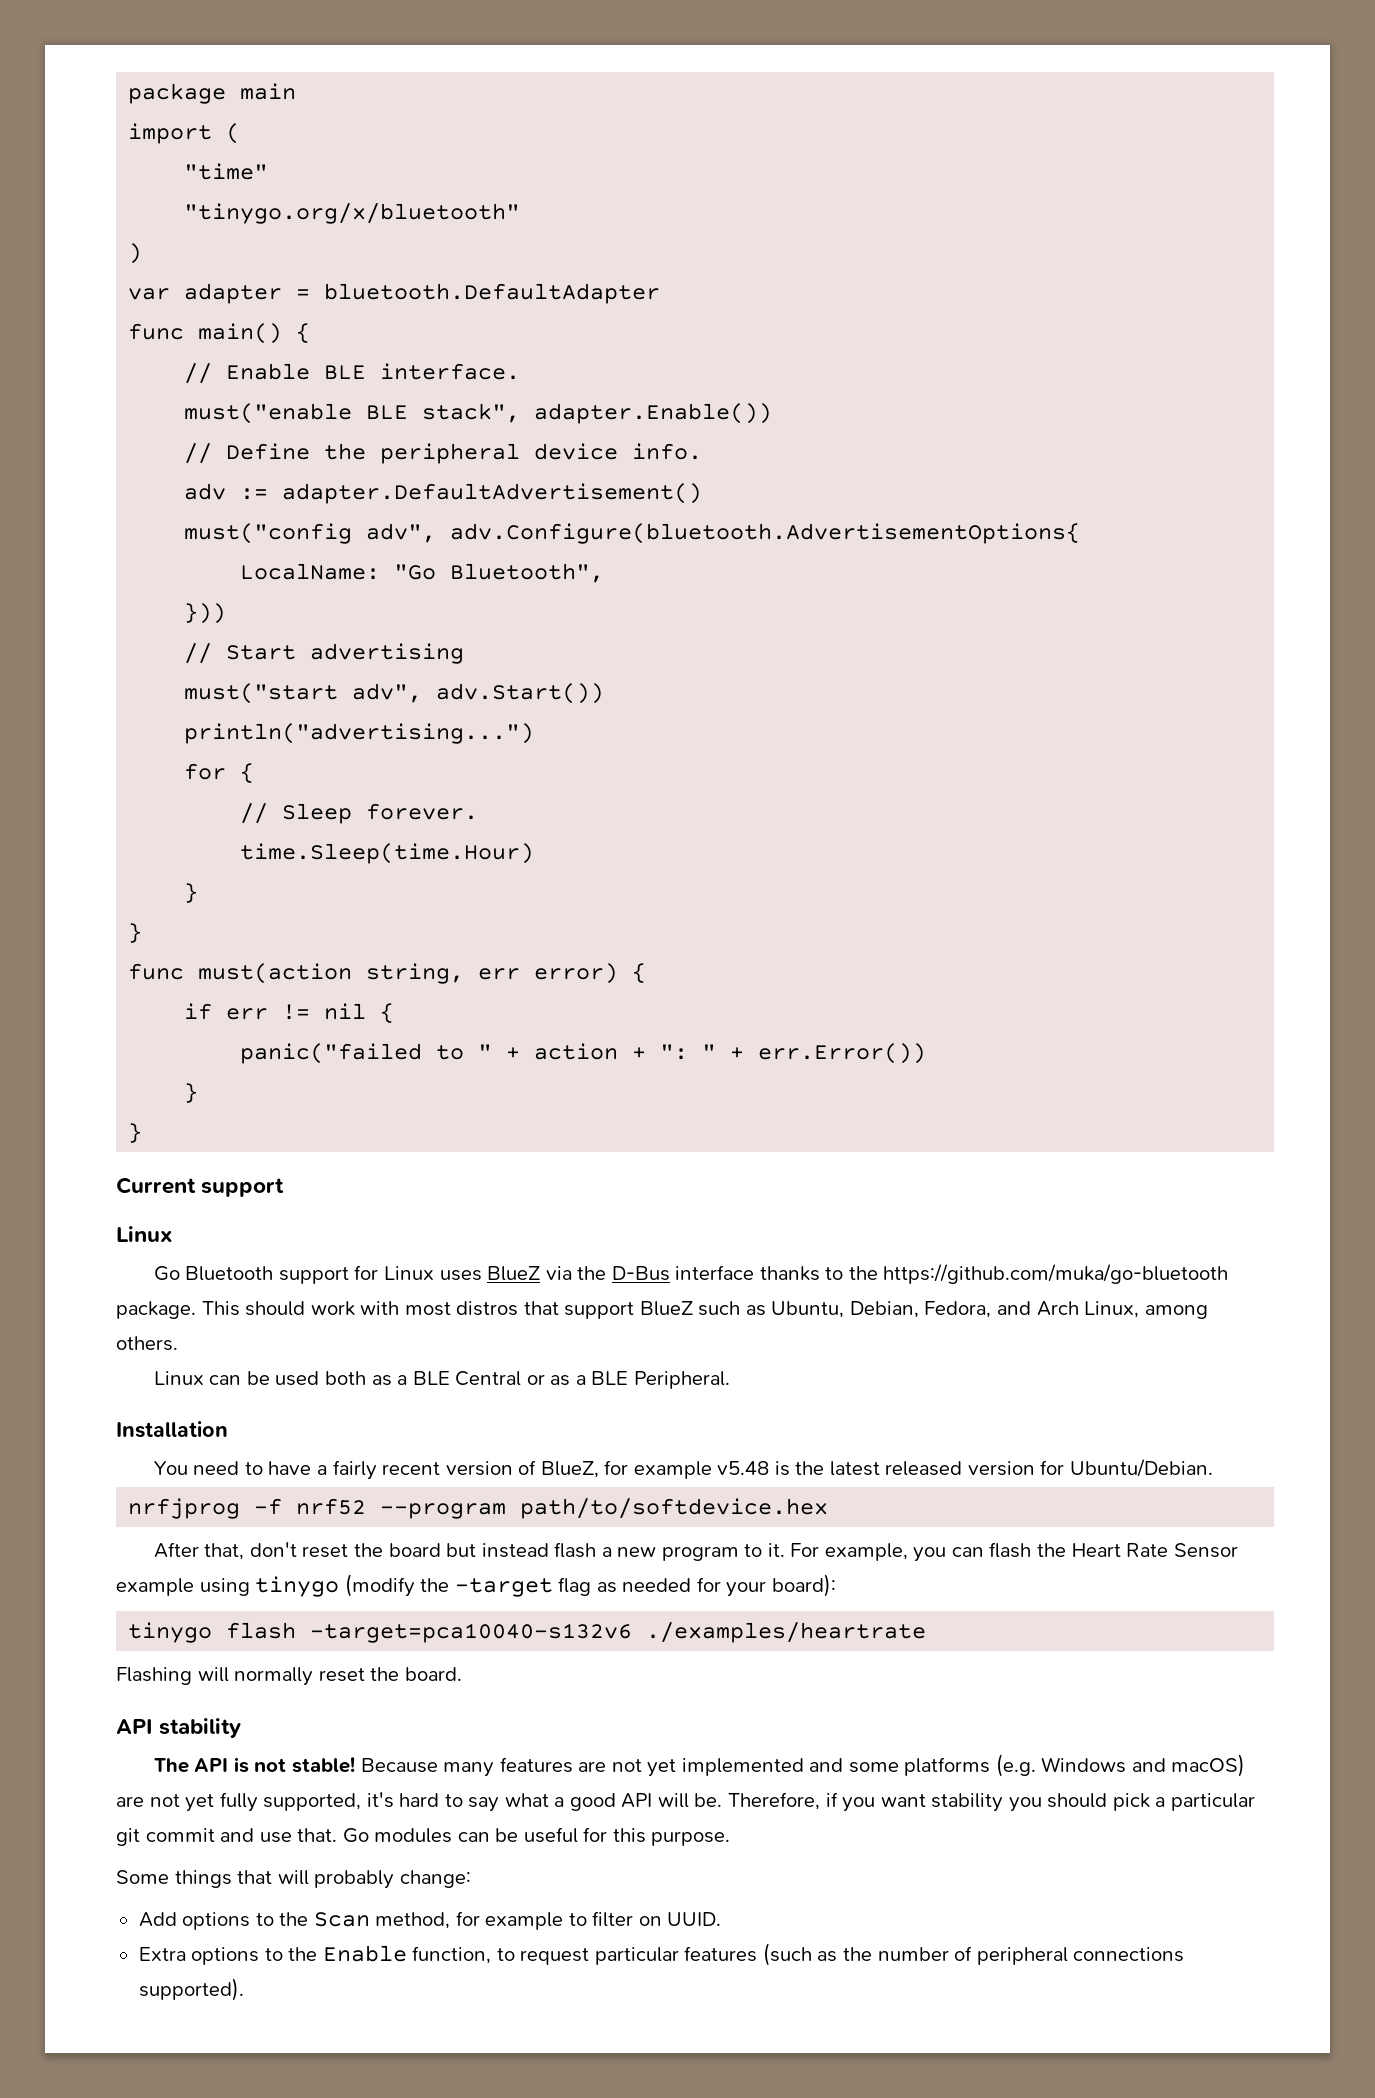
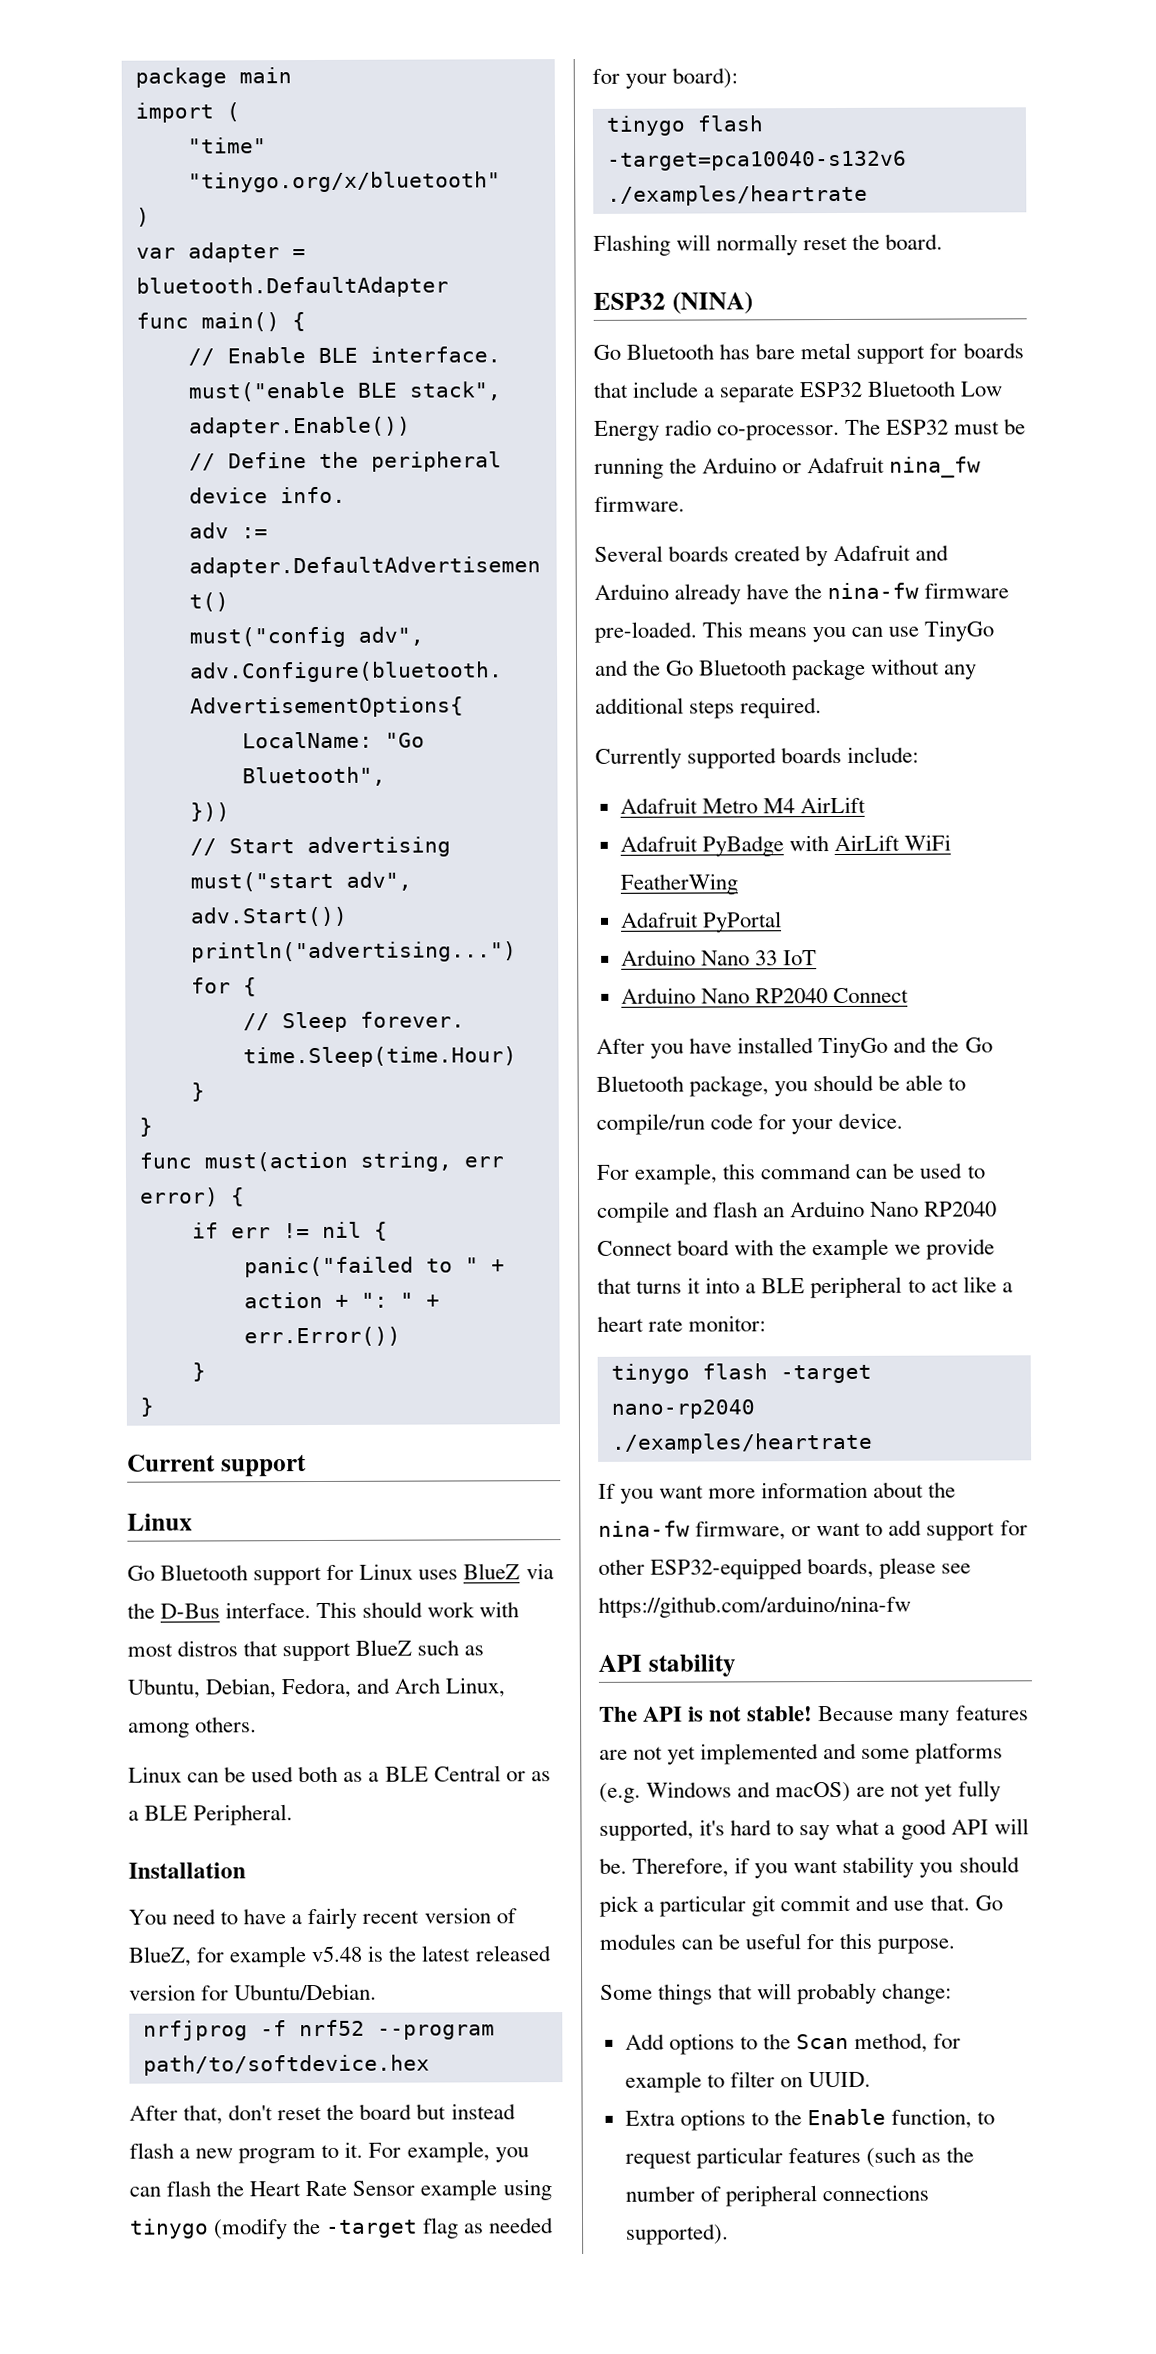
- Go Bluetooth support for Linux uses BlueZ via the D-Bus interface thanks to the https://github.com/muka/go-bluetooth package.
+ Go Bluetooth support for Linux uses BlueZ via the D-Bus interface.
+ ESP32 (NINA)
+ Go Bluetooth has bare metal support for boards that include a separate ESP32 Bluetooth Low Energy radio co-processor. The ESP32 must be running the Arduino or Adafruit nina_fw firmware.
+ Several boards created by Adafruit and Arduino already have the nina-fw firmware pre-loaded. This means you can use TinyGo and the Go Bluetooth package without any additional steps required.
+ Currently supported boards include:
+ Adafruit Metro M4 AirLift
+ Adafruit PyBadge with AirLift WiFi FeatherWing
+ Adafruit PyPortal
+ Arduino Nano 33 IoT
+ Arduino Nano RP2040 Connect
+ After you have installed TinyGo and the Go Bluetooth package, you should be able to compile/run code for your device.
+ For example, this command can be used to compile and flash an Arduino Nano RP2040 Connect board with the example we provide that turns it into a BLE peripheral to act like a heart rate monitor:
+ tinygo flash -target nano-rp2040 ./examples/heartrate
+ If you want more information about the nina-fw firmware, or want to add support for other ESP32-equipped boards, please see https://github.com/arduino/nina-fw

